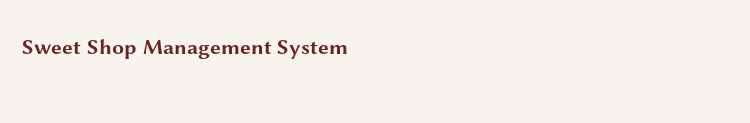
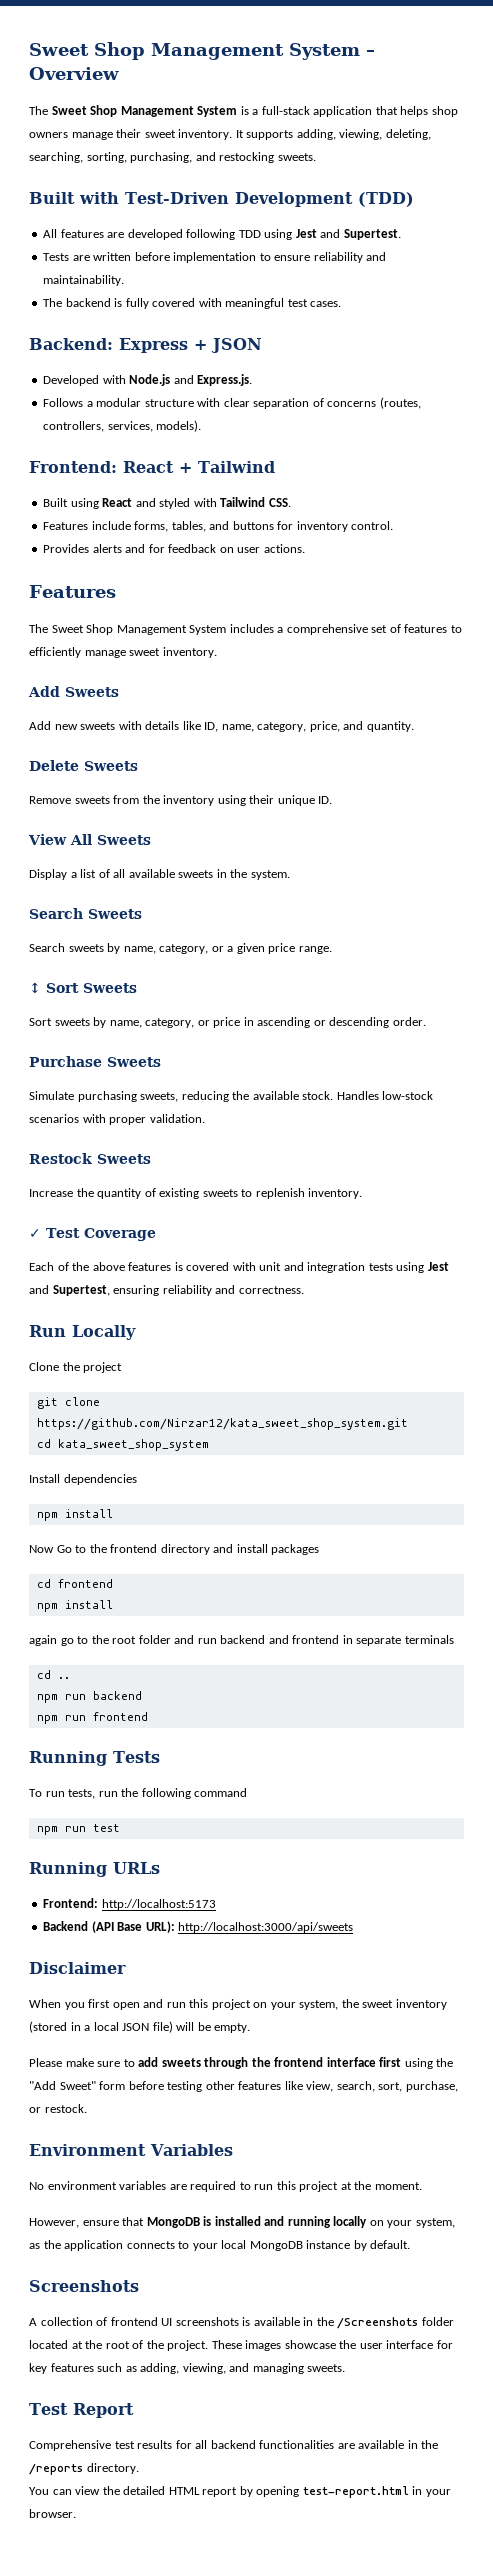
- Sweet Shop Management System
+ Sweet Shop Management System – Overview
+ The Sweet Shop Management System is a full-stack application that helps shop owners manage their sweet inventory. It supports adding, viewing, deleting, searching, sorting, purchasing, and restocking sweets.
+ Built with Test-Driven Development (TDD)
+ All features are developed following TDD using Jest and Supertest.
+ Tests are written before implementation to ensure reliability and maintainability.
+ The backend is fully covered with meaningful test cases.
+ Backend: Express + JSON
+ Developed with Node.js and Express.js.
+ Follows a modular structure with clear separation of concerns (routes, controllers, services, models).
+ Frontend: React + Tailwind
+ Built using React and styled with Tailwind CSS.
+ Features include forms, tables, and buttons for inventory control.
+ Provides alerts and for feedback on user actions.
+ Features
+ The Sweet Shop Management System includes a comprehensive set of features to efficiently manage sweet inventory.
+ Add Sweets
+ Add new sweets with details like ID, name, category, price, and quantity.
+ Delete Sweets
+ Remove sweets from the inventory using their unique ID.
+ View All Sweets
+ Display a list of all available sweets in the system.
+ Search Sweets
+ Search sweets by name, category, or a given price range.
+ ↕ Sort Sweets
+ Sort sweets by name, category, or price in ascending or descending order.
+ Purchase Sweets
+ Simulate purchasing sweets, reducing the available stock. Handles low-stock scenarios with proper validation.
+ Restock Sweets
+ Increase the quantity of existing sweets to replenish inventory.
+ ✓ Test Coverage
+ Each of the above features is covered with unit and integration tests using Jest and Supertest, ensuring reliability and correctness.
+ Run Locally
+ Clone the project
+ git clone https://github.com/Nirzar12/kata_sweet_shop_system.git
+ cd kata_sweet_shop_system
+ Install dependencies
+ npm install
+ Now Go to the frontend directory and install packages
+ cd frontend
+ npm install
+ again go to the root folder and run backend and frontend in separate terminals
+ cd ..
+ npm run backend
+ npm run frontend
+ Running Tests
+ To run tests, run the following command
+ npm run test
+ Running URLs
+ Frontend: http://localhost:5173
+ Backend (API Base URL): http://localhost:3000/api/sweets
+ Disclaimer
+ When you first open and run this project on your system, the sweet inventory (stored in a local JSON file) will be empty.
+ Please make sure to add sweets through the frontend interface first using the "Add Sweet" form before testing other features like view, search, sort, purchase, or restock.
+ Environment Variables
+ No environment variables are required to run this project at the moment.
+ However, ensure that MongoDB is installed and running locally on your system, as the application connects to your local MongoDB instance by default.
+ Screenshots
+ A collection of frontend UI screenshots is available in the /Screenshots folder located at the root of the project. These images showcase the user interface for key features such as adding, viewing, and managing sweets.
+ Test Report
+ Comprehensive test results for all backend functionalities are available in the /reports directory.
+ You can view the detailed HTML report by opening test-report.html in your browser.

